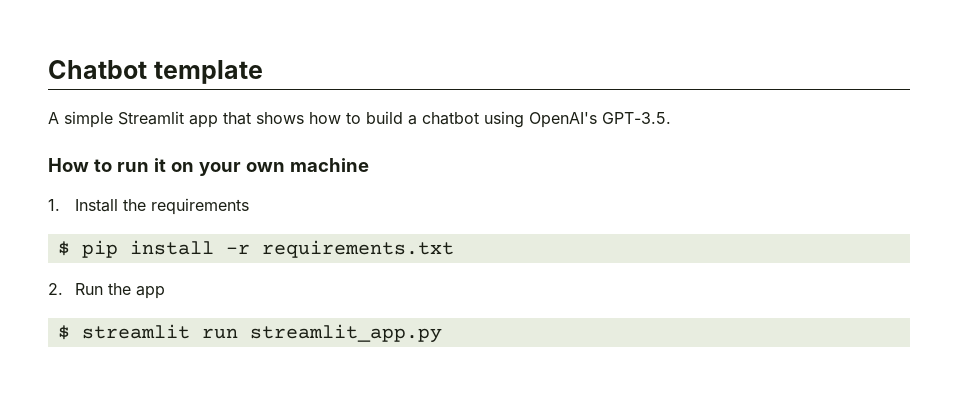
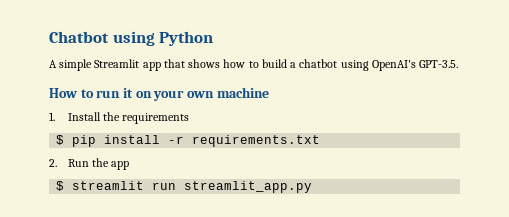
- Chatbot template
+ Chatbot using Python

